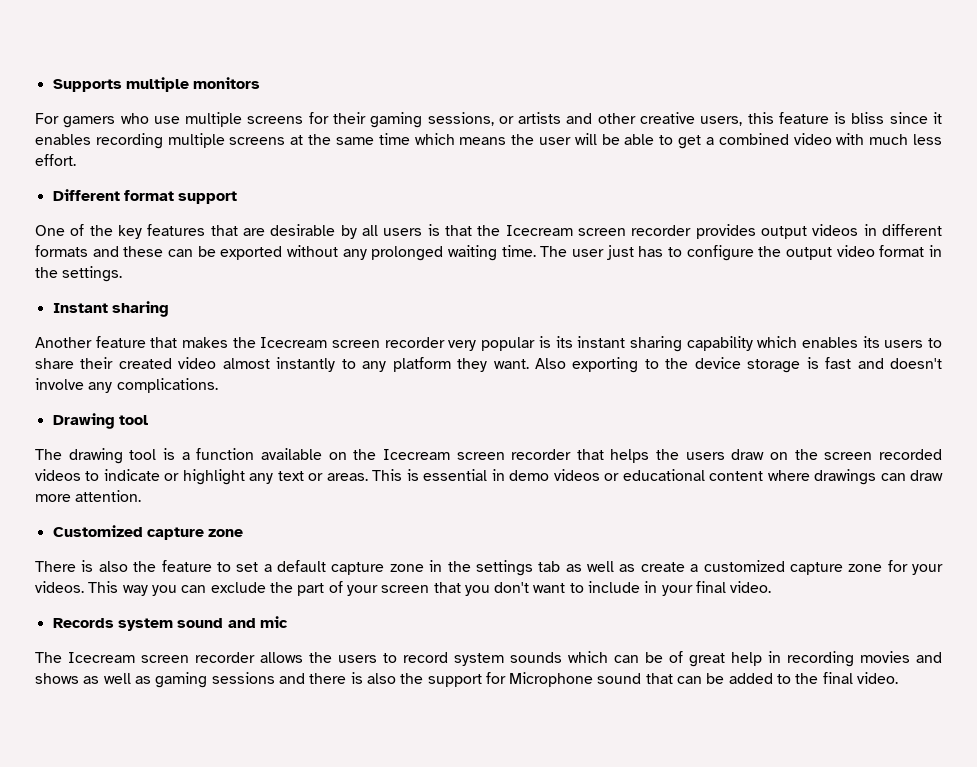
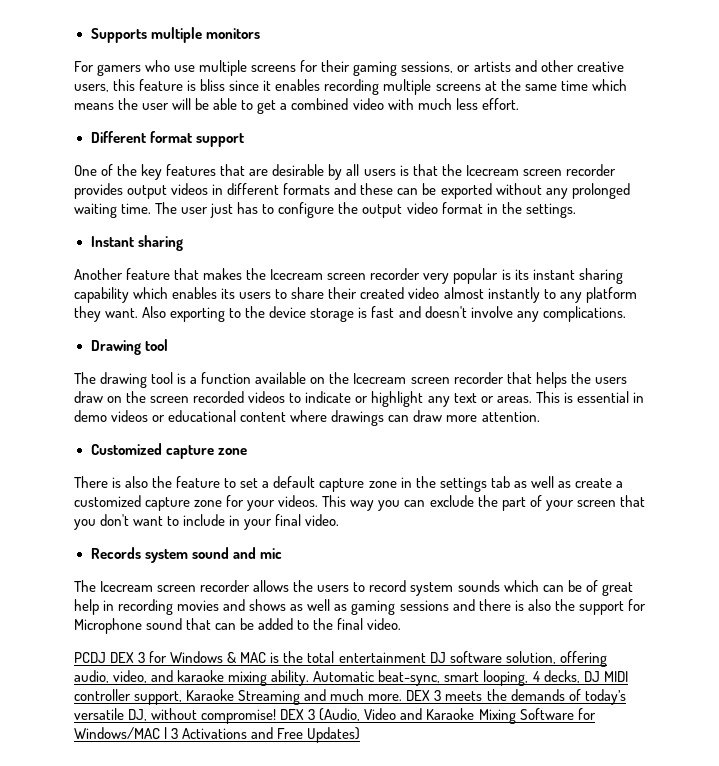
+ PCDJ DEX 3 for Windows & MAC is the total entertainment DJ software solution, offering audio, video, and karaoke mixing ability. Automatic beat-sync, smart looping, 4 decks, DJ MIDI controller support, Karaoke Streaming and much more. DEX 3 meets the demands of today’s versatile DJ, without compromise! DEX 3 (Audio, Video and Karaoke Mixing Software for Windows/MAC | 3 Activations and Free Updates)

